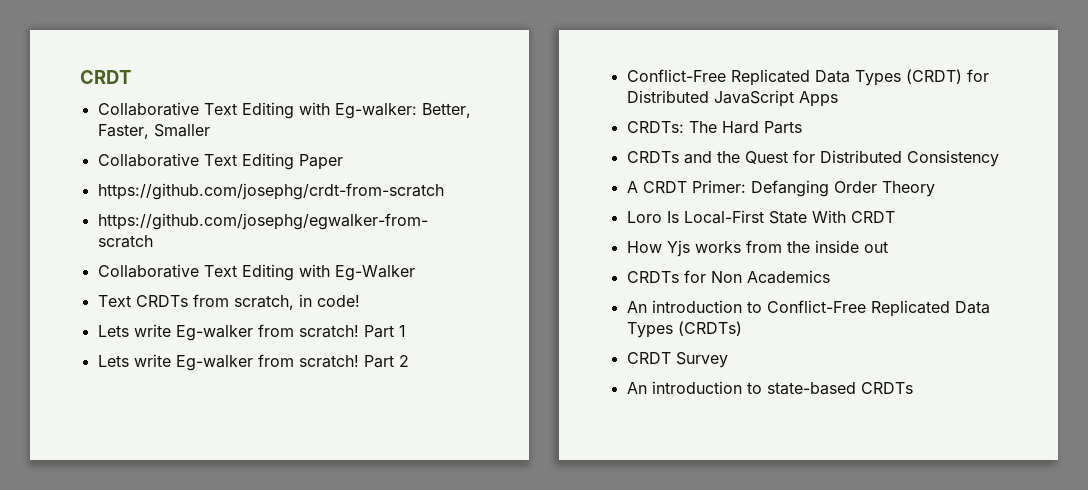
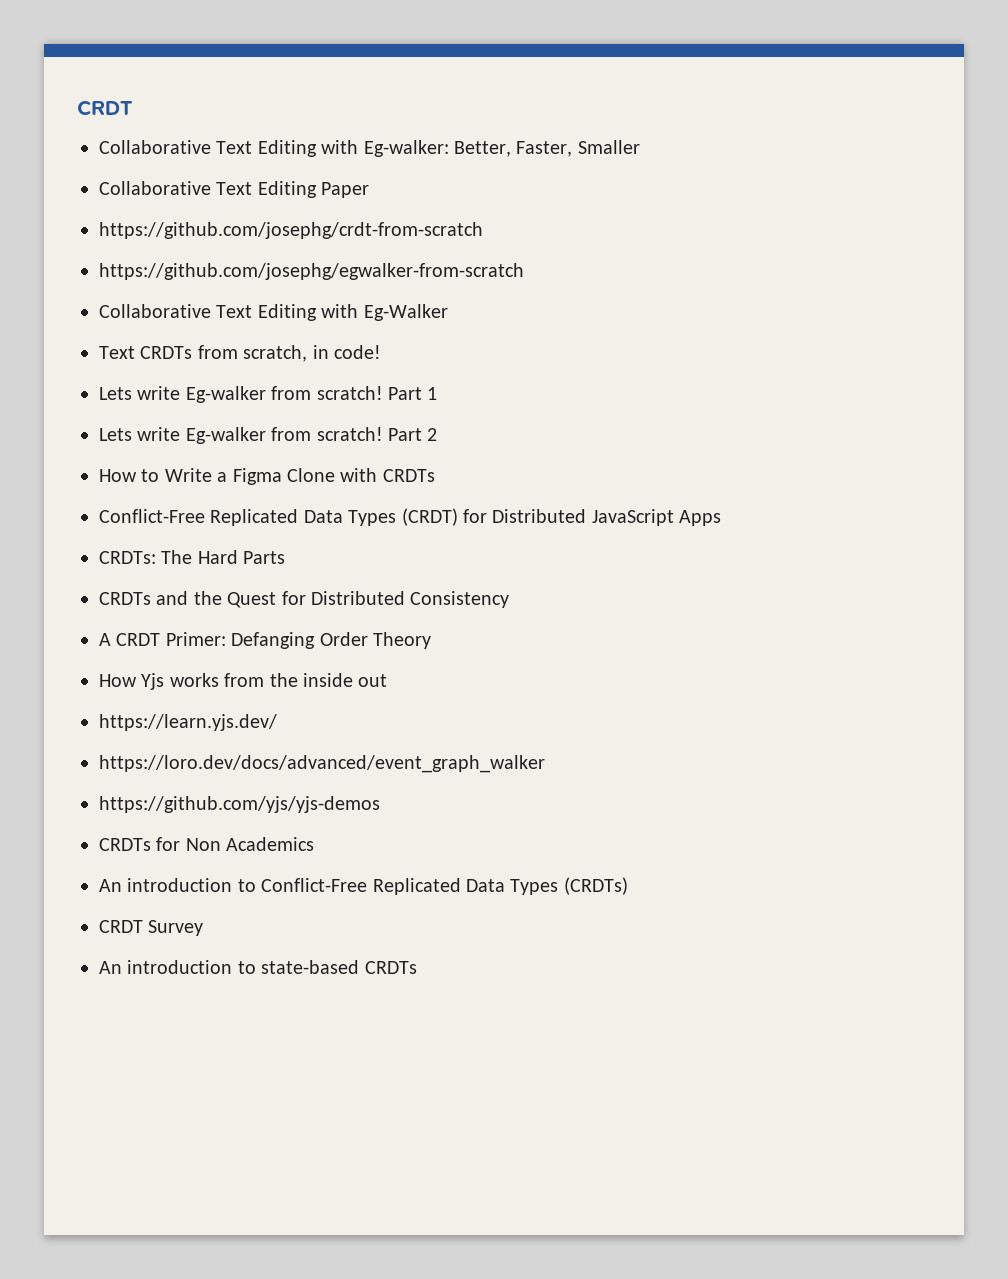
+ How to Write a Figma Clone with CRDTs
- Loro Is Local-First State With CRDT
+ https://learn.yjs.dev/
+ https://loro.dev/docs/advanced/event_graph_walker
+ https://github.com/yjs/yjs-demos

